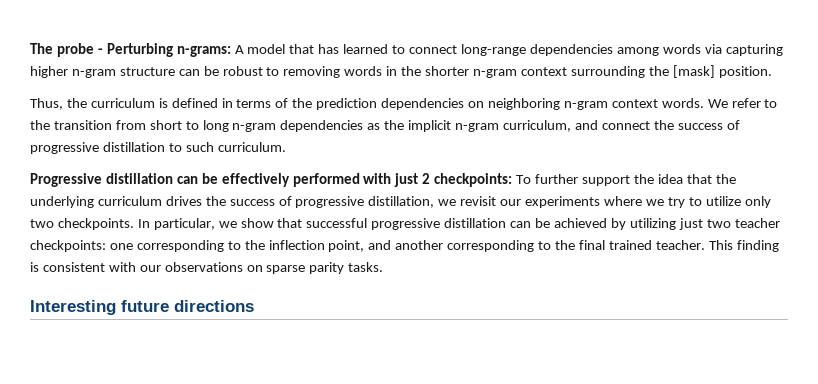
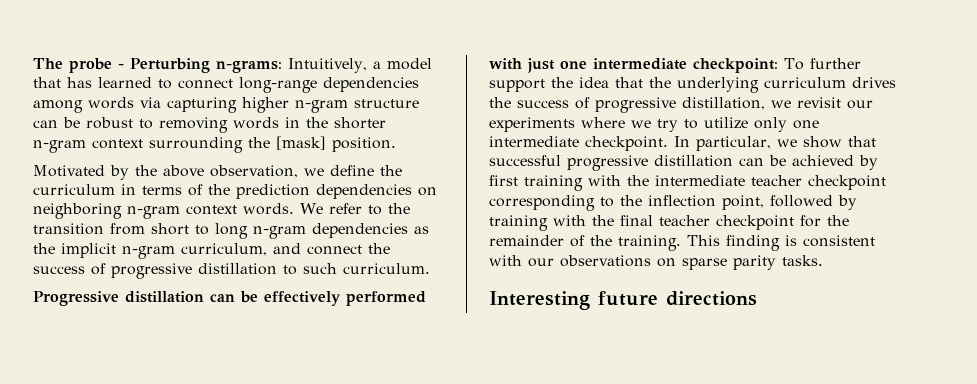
- The probe - Perturbing n-grams: A model that has learned to connect long-range dependencies among words via capturing higher n-gram structure can be robust to removing words in the shorter n-gram context surrounding the [mask] position.
+ The probe - Perturbing n-grams: Intuitively, a model that has learned to connect long-range dependencies among words via capturing higher n-gram structure can be robust to removing words in the shorter n-gram context surrounding the [mask] position.
- Thus, the curriculum is defined in terms of the prediction dependencies on neighboring n-gram context words.
+ Motivated by the above observation, we define the curriculum in terms of the prediction dependencies on neighboring n-gram context words.
- Progressive distillation can be effectively performed with just 2 checkpoints: To further support the idea that the underlying curriculum drives the success of progressive distillation, we revisit our experiments where we try to utilize only two checkpoints.
+ Progressive distillation can be effectively performed with just one intermediate checkpoint: To further support the idea that the underlying curriculum drives the success of progressive distillation, we revisit our experiments where we try to utilize only one intermediate checkpoint.
- In particular, we show that successful progressive distillation can be achieved by utilizing just two teacher checkpoints: one corresponding to the inflection point, and another corresponding to the final trained teacher.
+ In particular, we show that successful progressive distillation can be achieved by first training with the intermediate teacher checkpoint corresponding to the inflection point, followed by training with the final teacher checkpoint for the remainder of the training.

